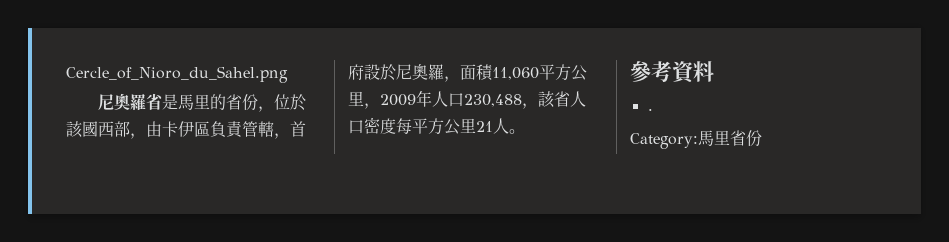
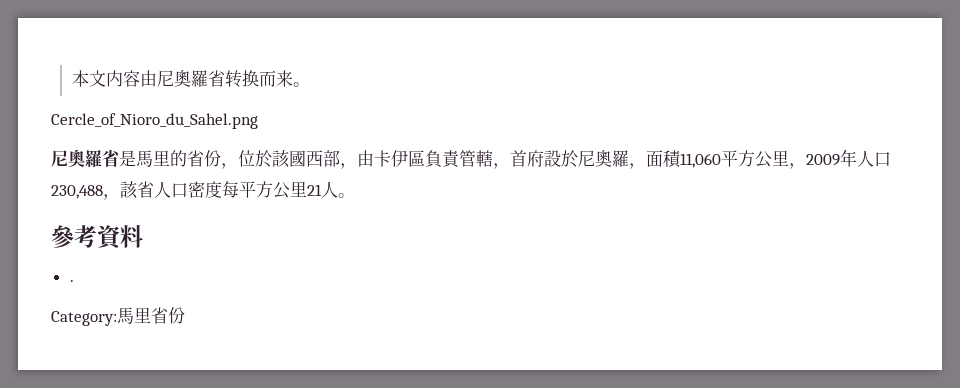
+ 本文内容由尼奧羅省转换而来。

